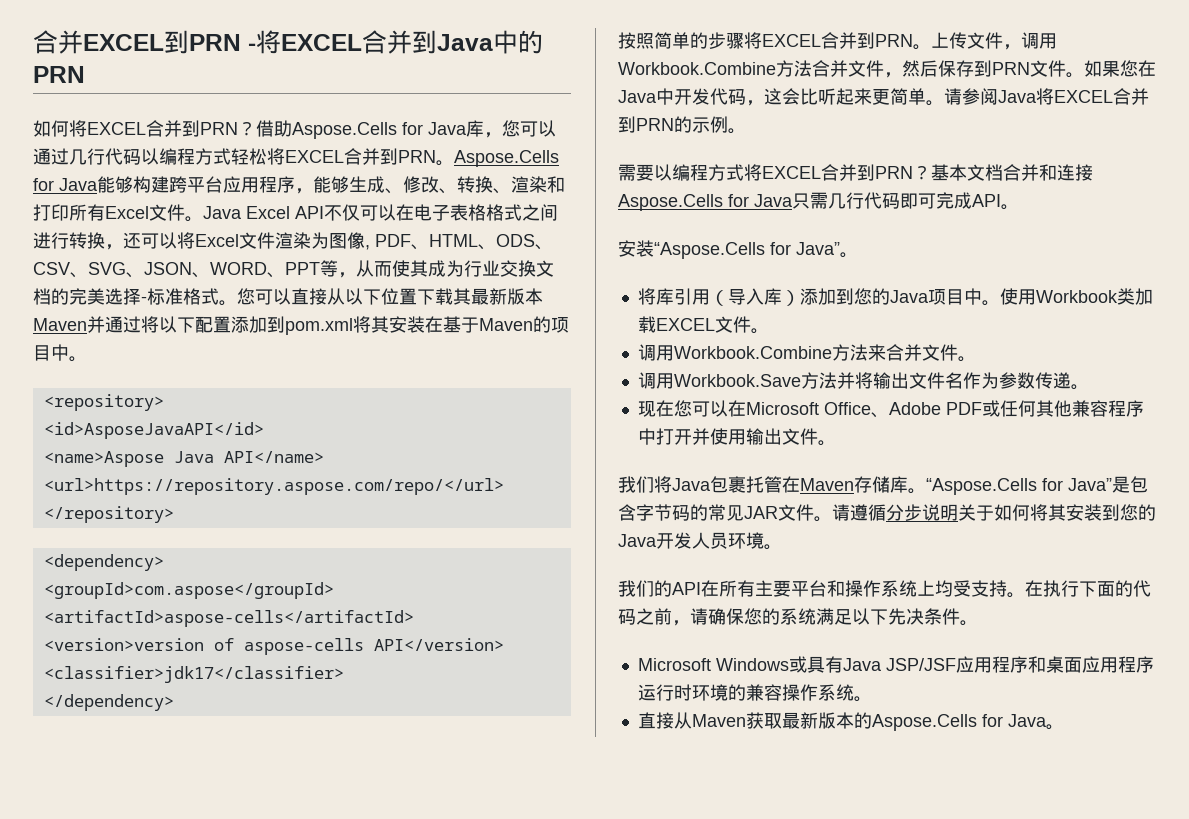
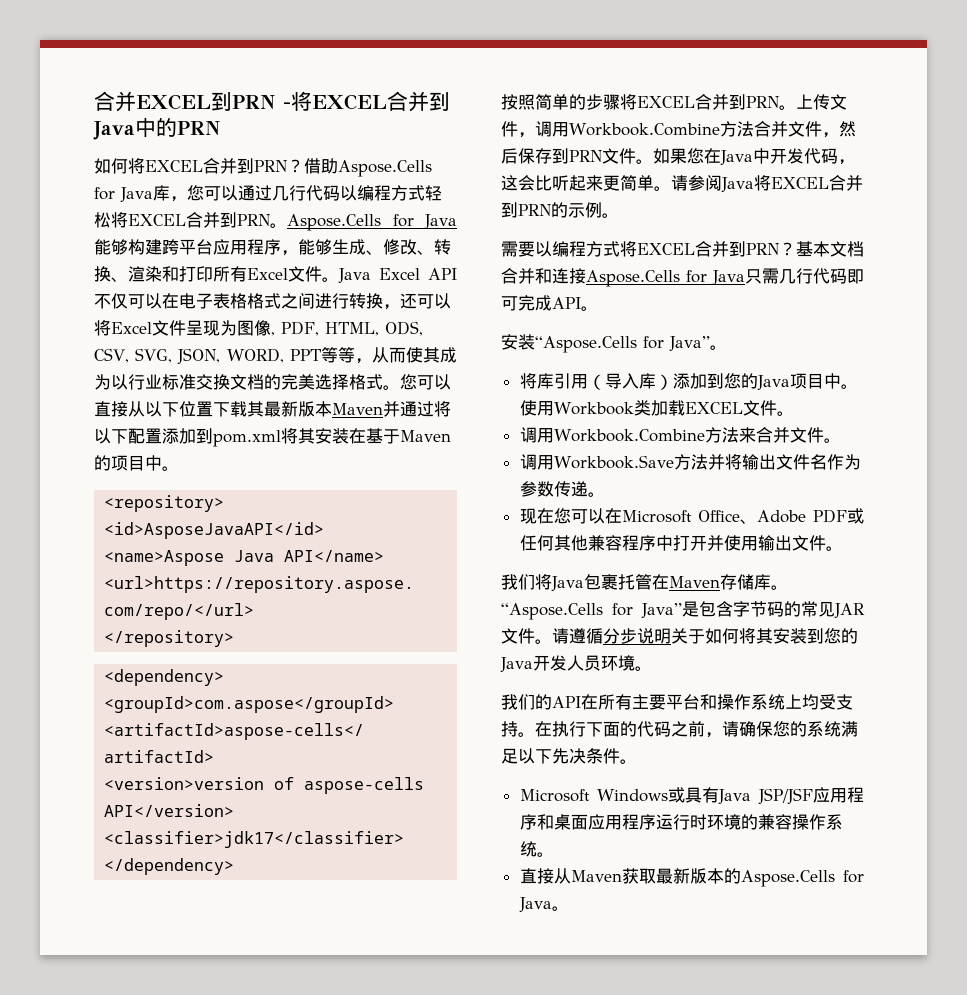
- Java Excel API不仅可以在电子表格格式之间进行转换，还可以将Excel文件渲染为图像, PDF、HTML、ODS、CSV、SVG、JSON、WORD、PPT等，从而使其成为行业交换文档的完美选择-标准格式。
+ Java Excel API不仅可以在电子表格格式之间进行转换，还可以将Excel文件呈现为图像, PDF, HTML, ODS, CSV, SVG, JSON, WORD, PPT等等，从而使其成为以行业标准交换文档的完美选择格式。

